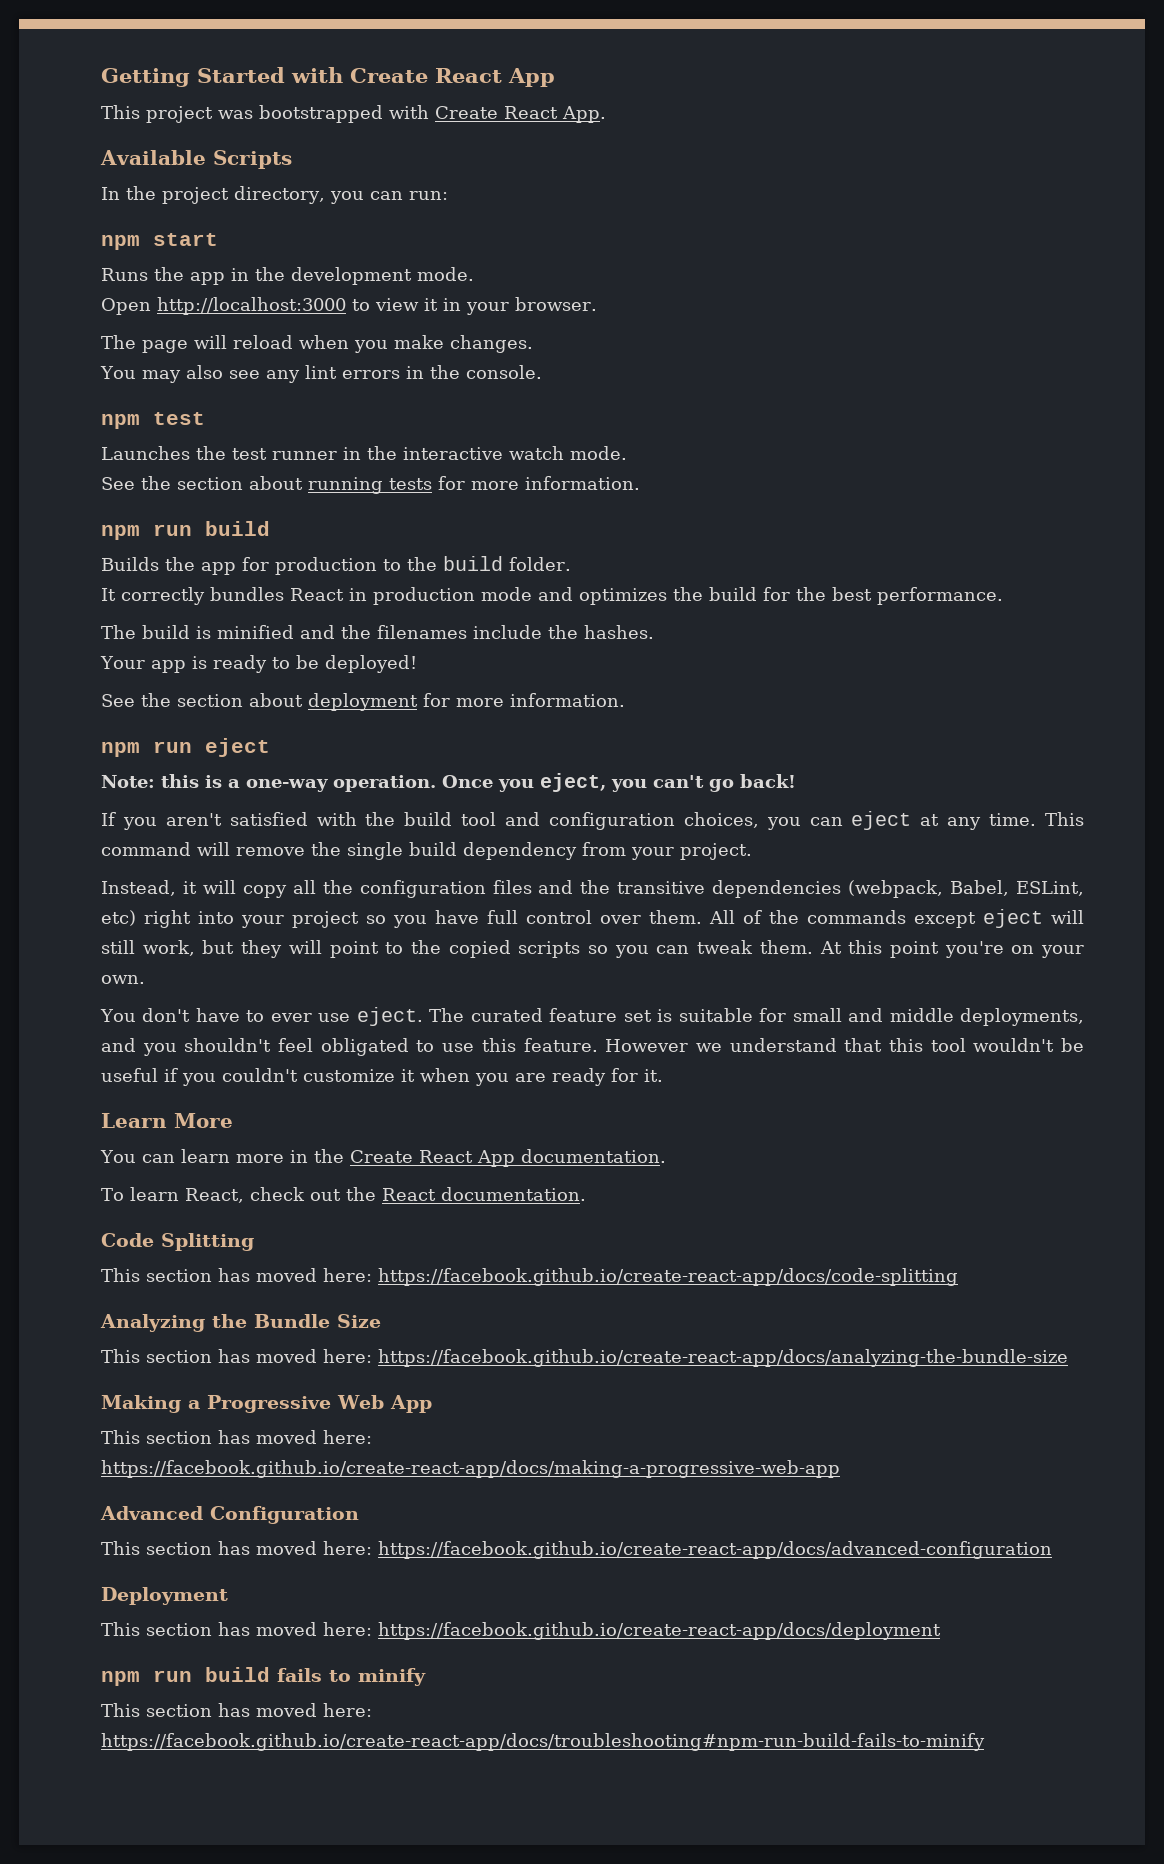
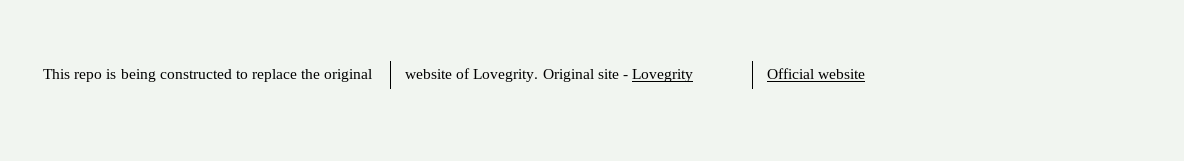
- Getting Started with Create React App
- This project was bootstrapped with Create React App.
- Available Scripts
- In the project directory, you can run:
- npm start
- Runs the app in the development mode.
- Open http://localhost:3000 to view it in your browser.
- The page will reload when you make changes.
- You may also see any lint errors in the console.
- npm test
- Launches the test runner in the interactive watch mode.
- See the section about running tests for more information.
- npm run build
- Builds the app for production to the build folder.
- It correctly bundles React in production mode and optimizes the build for the best performance.
- The build is minified and the filenames include the hashes.
- Your app is ready to be deployed!
- See the section about deployment for more information.
- npm run eject
- Note: this is a one-way operation. Once you eject, you can't go back!
- If you aren't satisfied with the build tool and configuration choices, you can eject at any time. This command will remove the single build dependency from your project.
- Instead, it will copy all the configuration files and the transitive dependencies (webpack, Babel, ESLint, etc) right into your project so you have full control over them. All of the commands except eject will still work, but they will point to the copied scripts so you can tweak them. At this point you're on your own.
- You don't have to ever use eject. The curated feature set is suitable for small and middle deployments, and you shouldn't feel obligated to use this feature. However we understand that this tool wouldn't be useful if you couldn't customize it when you are ready for it.
- Learn More
- You can learn more in the Create React App documentation.
- To learn React, check out the React documentation.
- Code Splitting
- This section has moved here: https://facebook.github.io/create-react-app/docs/code-splitting
- Analyzing the Bundle Size
- This section has moved here: https://facebook.github.io/create-react-app/docs/analyzing-the-bundle-size
- Making a Progressive Web App
- This section has moved here: https://facebook.github.io/create-react-app/docs/making-a-progressive-web-app
- Advanced Configuration
- This section has moved here: https://facebook.github.io/create-react-app/docs/advanced-configuration
- Deployment
- This section has moved here: https://facebook.github.io/create-react-app/docs/deployment
- npm run build fails to minify
- This section has moved here: https://facebook.github.io/create-react-app/docs/troubleshooting#npm-run-build-fails-to-minify
+ This repo is being constructed to replace the original website of Lovegrity. Original site - Lovegrity Official website

